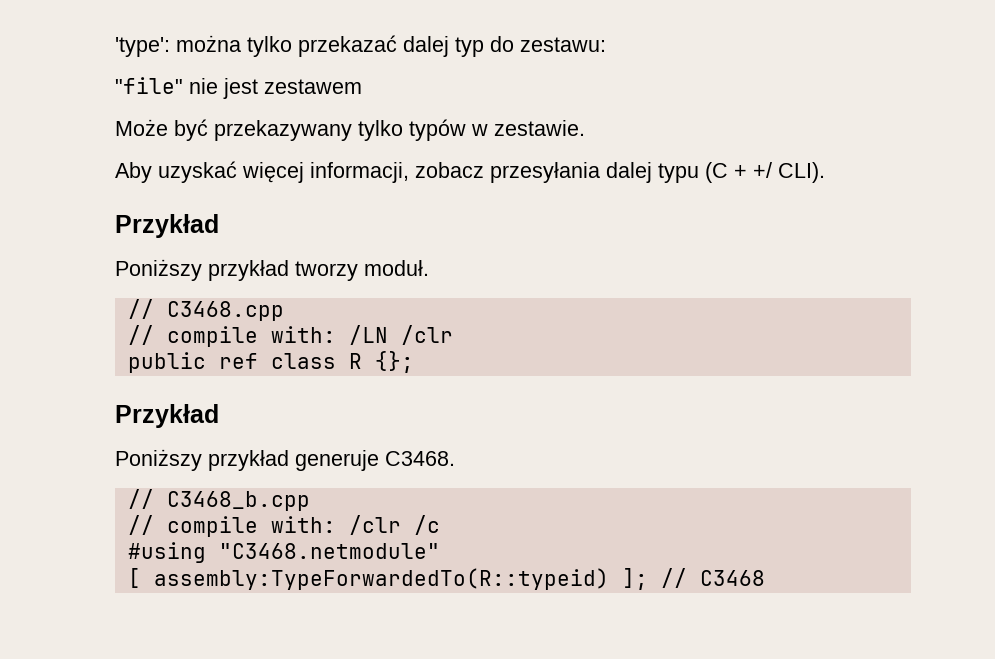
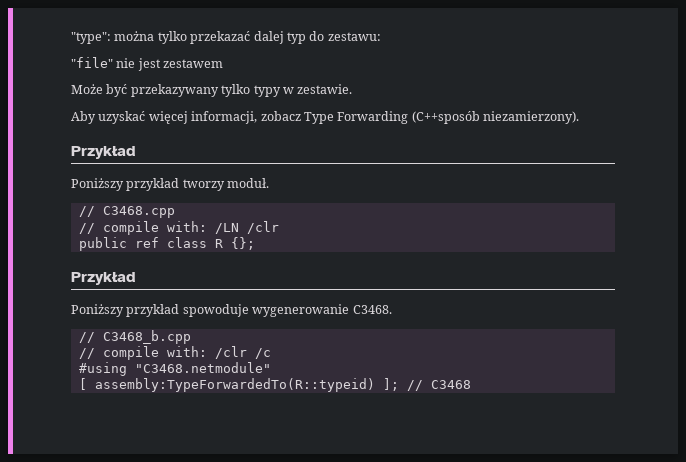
- 'type': można tylko przekazać dalej typ do zestawu:
+ "type": można tylko przekazać dalej typ do zestawu:
- Może być przekazywany tylko typów w zestawie.
+ Może być przekazywany tylko typy w zestawie.
- Aby uzyskać więcej informacji, zobacz przesyłania dalej typu (C + +/ CLI).
+ Aby uzyskać więcej informacji, zobacz Type Forwarding (C++sposób niezamierzony).
- Poniższy przykład generuje C3468.
+ Poniższy przykład spowoduje wygenerowanie C3468.

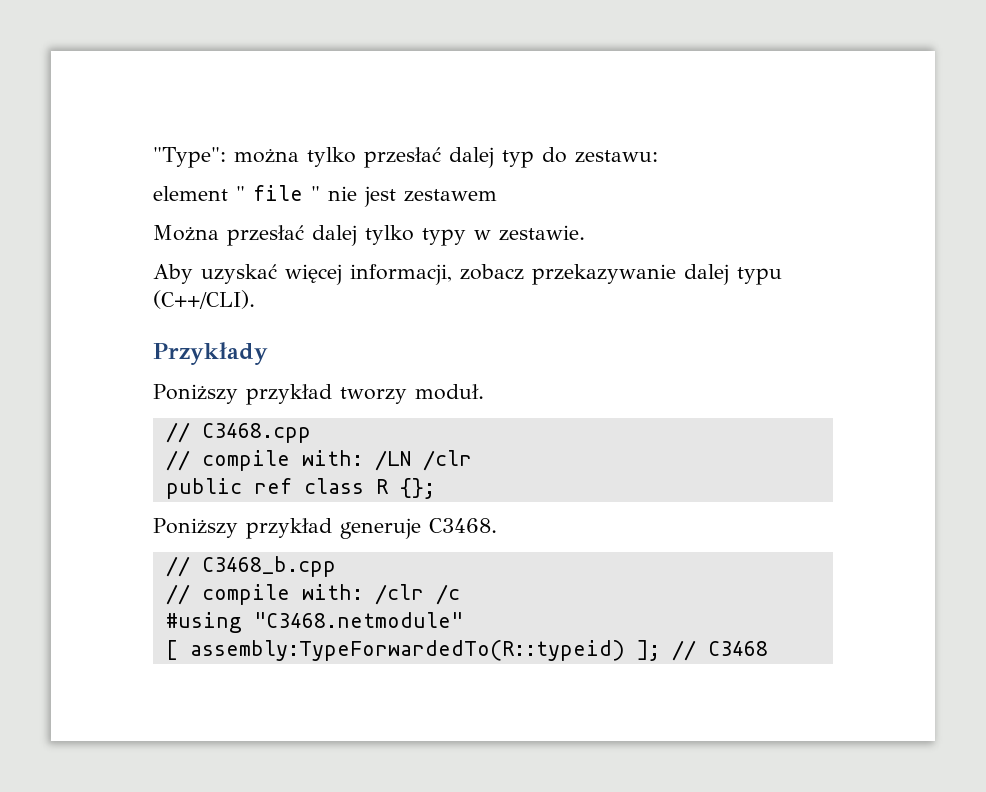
- "type": można tylko przekazać dalej typ do zestawu:
+ "Type": można tylko przesłać dalej typ do zestawu:
- "file" nie jest zestawem
+ element " file " nie jest zestawem
- Może być przekazywany tylko typy w zestawie.
+ Można przesłać dalej tylko typy w zestawie.
- Aby uzyskać więcej informacji, zobacz Type Forwarding (C++sposób niezamierzony).
- Przykład
+ Aby uzyskać więcej informacji, zobacz przekazywanie dalej typu (C++/CLI).
+ Przykłady
  public ref class R {};
- Przykład
- Poniższy przykład spowoduje wygenerowanie C3468.
+ Poniższy przykład generuje C3468.

